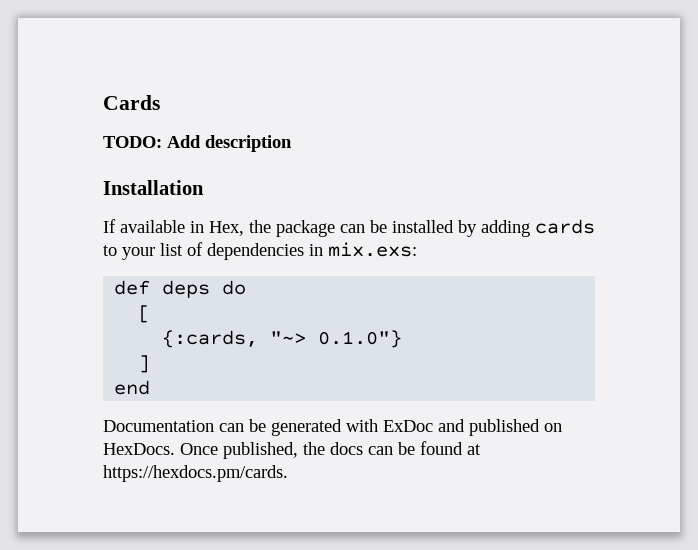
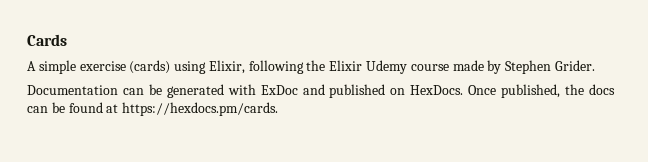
- TODO: Add description
- Installation
- If available in Hex, the package can be installed by adding cards to your list of dependencies in mix.exs:
- def deps do
- [
- {:cards, "~> 0.1.0"}
- ]
- end
+ A simple exercise (cards) using Elixir, following the Elixir Udemy course made by Stephen Grider.

